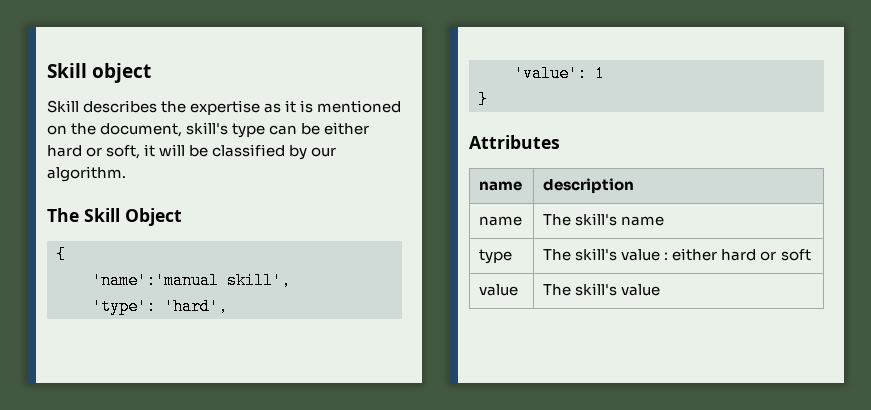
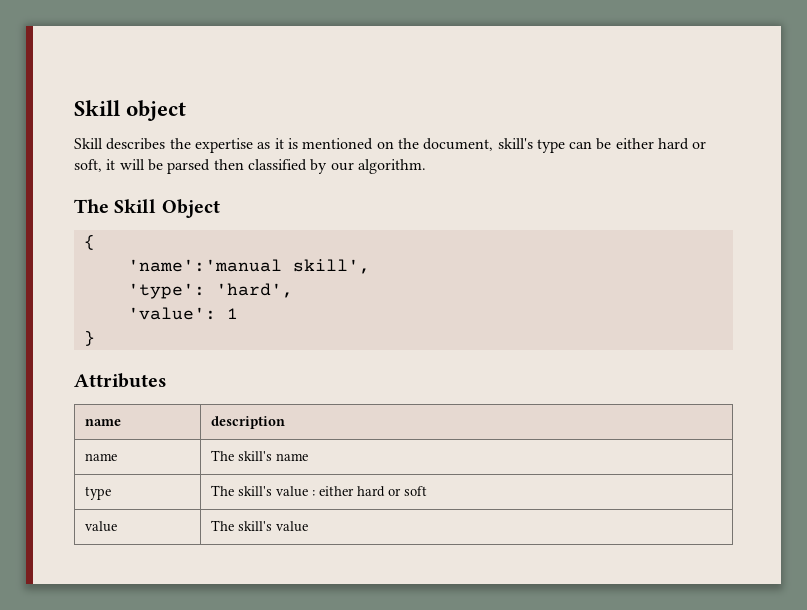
- Skill describes the expertise as it is mentioned on the document, skill's type can be either hard or soft, it will be classified by our algorithm.
+ Skill describes the expertise as it is mentioned on the document, skill's type can be either hard or soft, it will be parsed then classified by our algorithm.

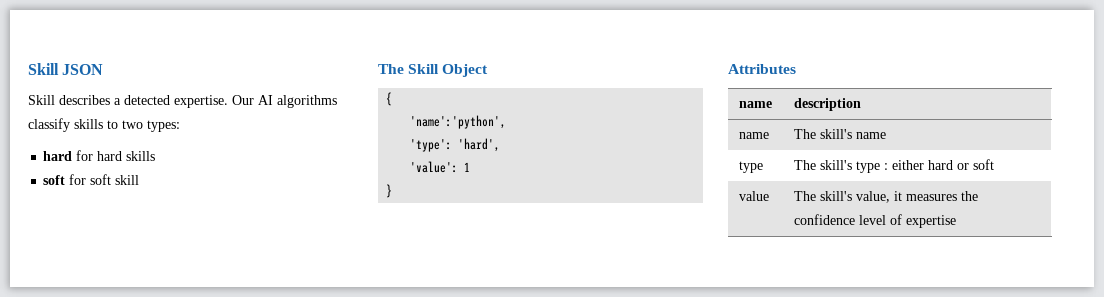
- Skill object
+ Skill JSON
- Skill describes the expertise as it is mentioned on the document, skill's type can be either hard or soft, it will be parsed then classified by our algorithm.
+ Skill describes a detected expertise. Our AI algorithms classify skills to two types:
+ hard for hard skills
+ soft for soft skill
- 'name':'manual skill',
+ 'name':'python',
- type | The skill's value : either hard or soft
+ type | The skill's type : either hard or soft
- value | The skill's value
+ value | The skill's value, it measures the confidence level of expertise

